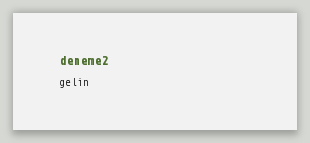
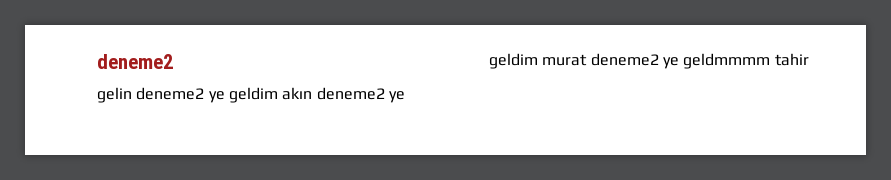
- gelin
+ gelin deneme2 ye geldim akın deneme2 ye geldim murat deneme2 ye geldmmmm tahir

